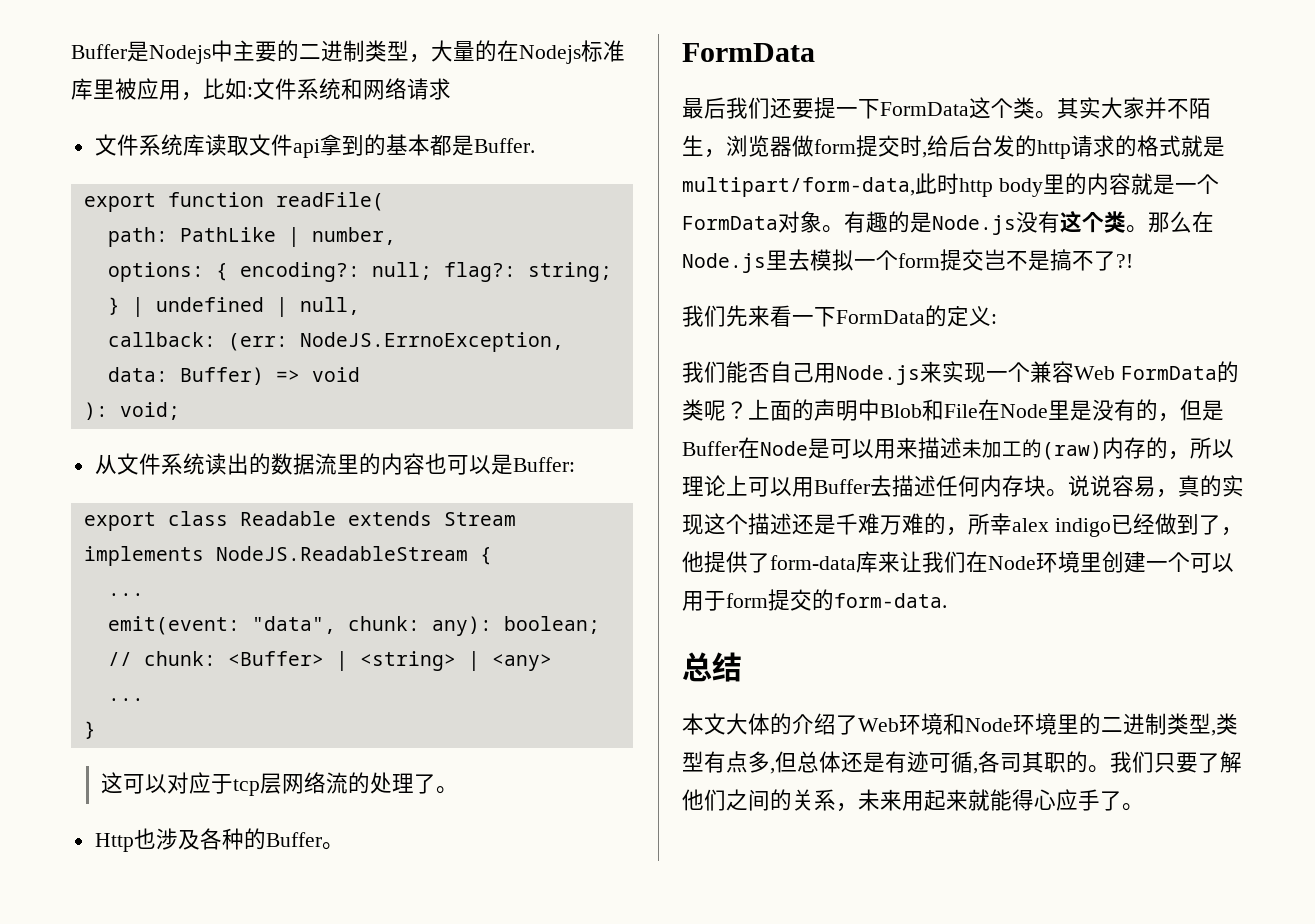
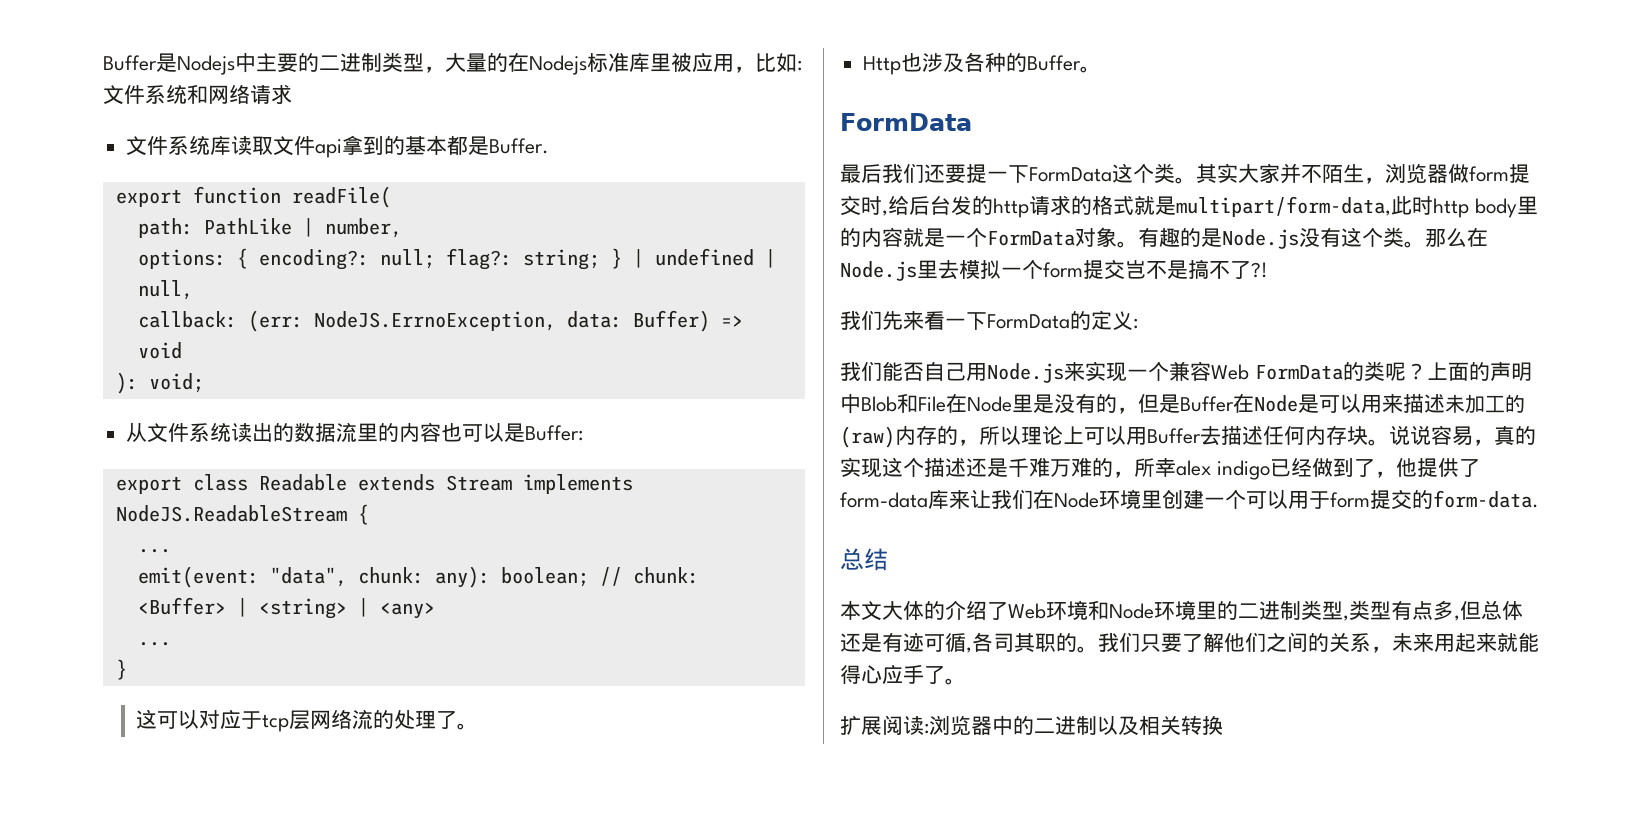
+ 扩展阅读:浏览器中的二进制以及相关转换

